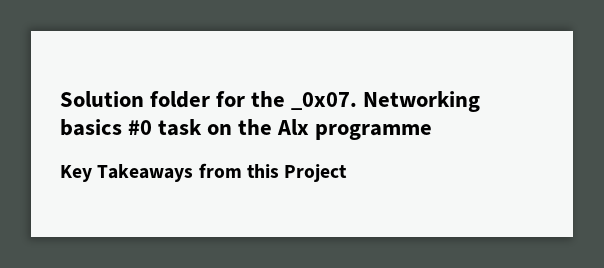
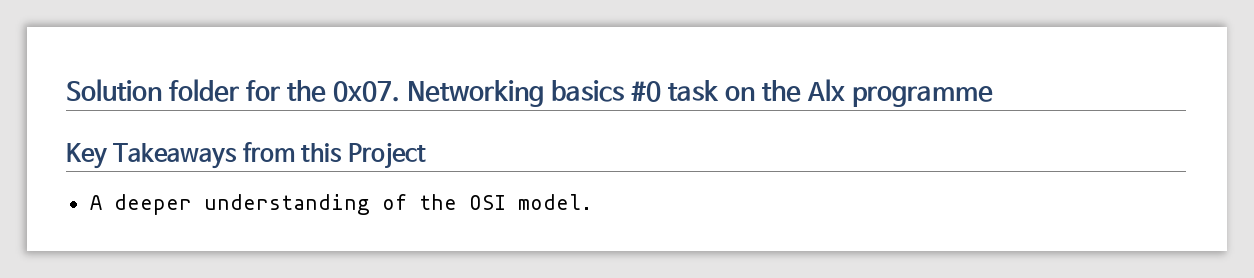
- Solution folder for the _0x07.
+ Solution folder for the 0x07.
+ A deeper understanding of the OSI model.

